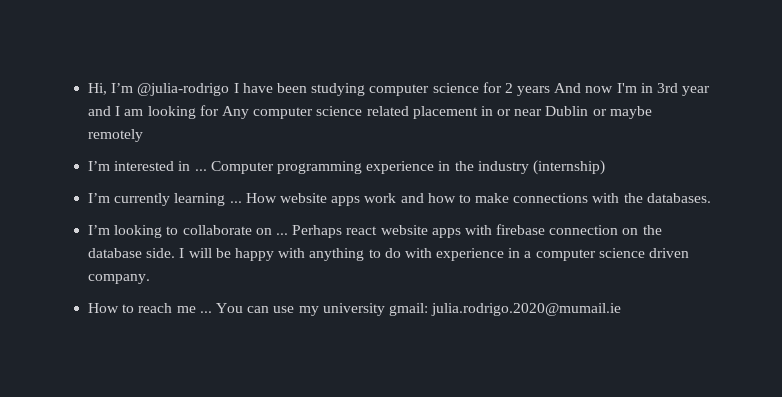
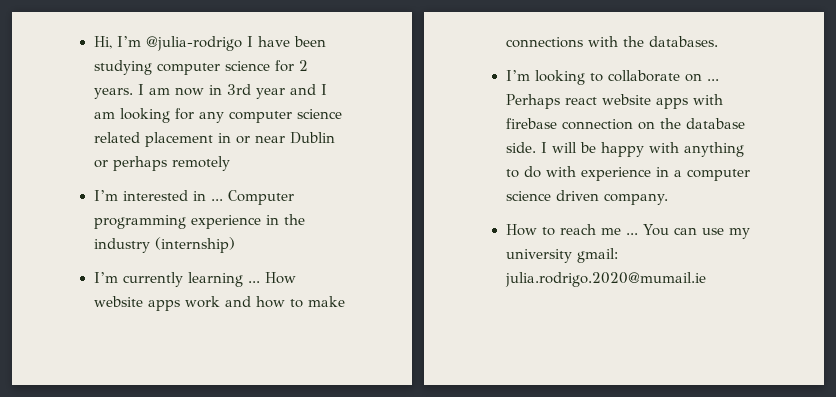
- Hi, I’m @julia-rodrigo I have been studying computer science for 2 years And now I'm in 3rd year and I am looking for Any computer science related placement in or near Dublin or maybe remotely
+ Hi, I’m @julia-rodrigo I have been studying computer science for 2 years. I am now in 3rd year and I am looking for any computer science related placement in or near Dublin or perhaps remotely

